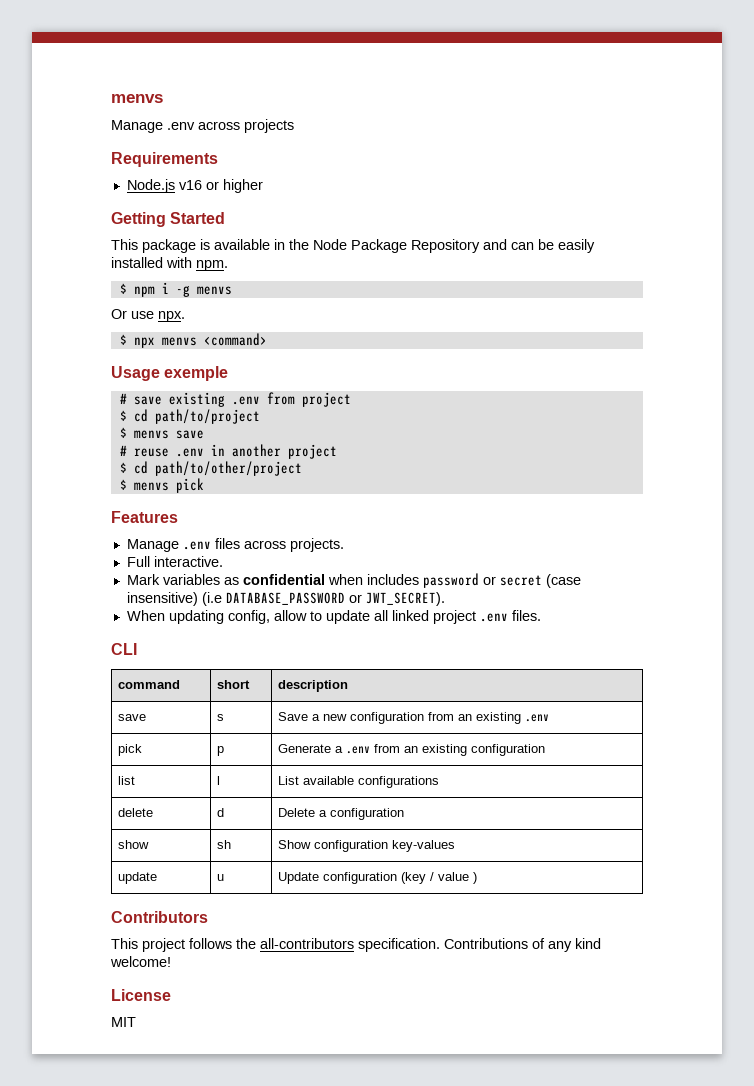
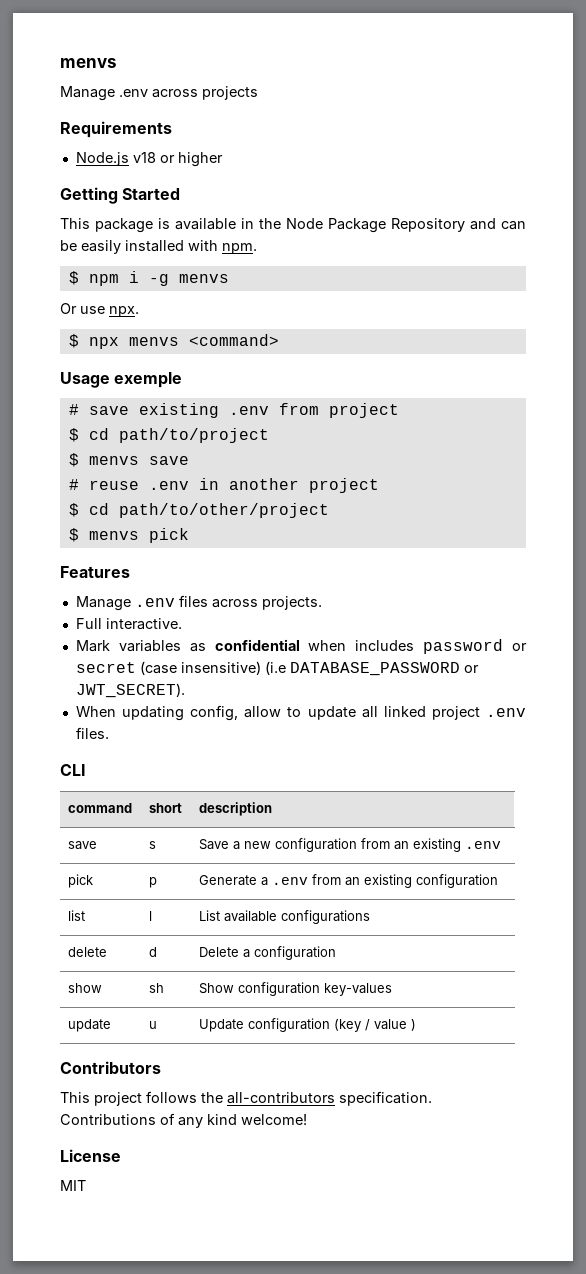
- Node.js v16 or higher
+ Node.js v18 or higher

